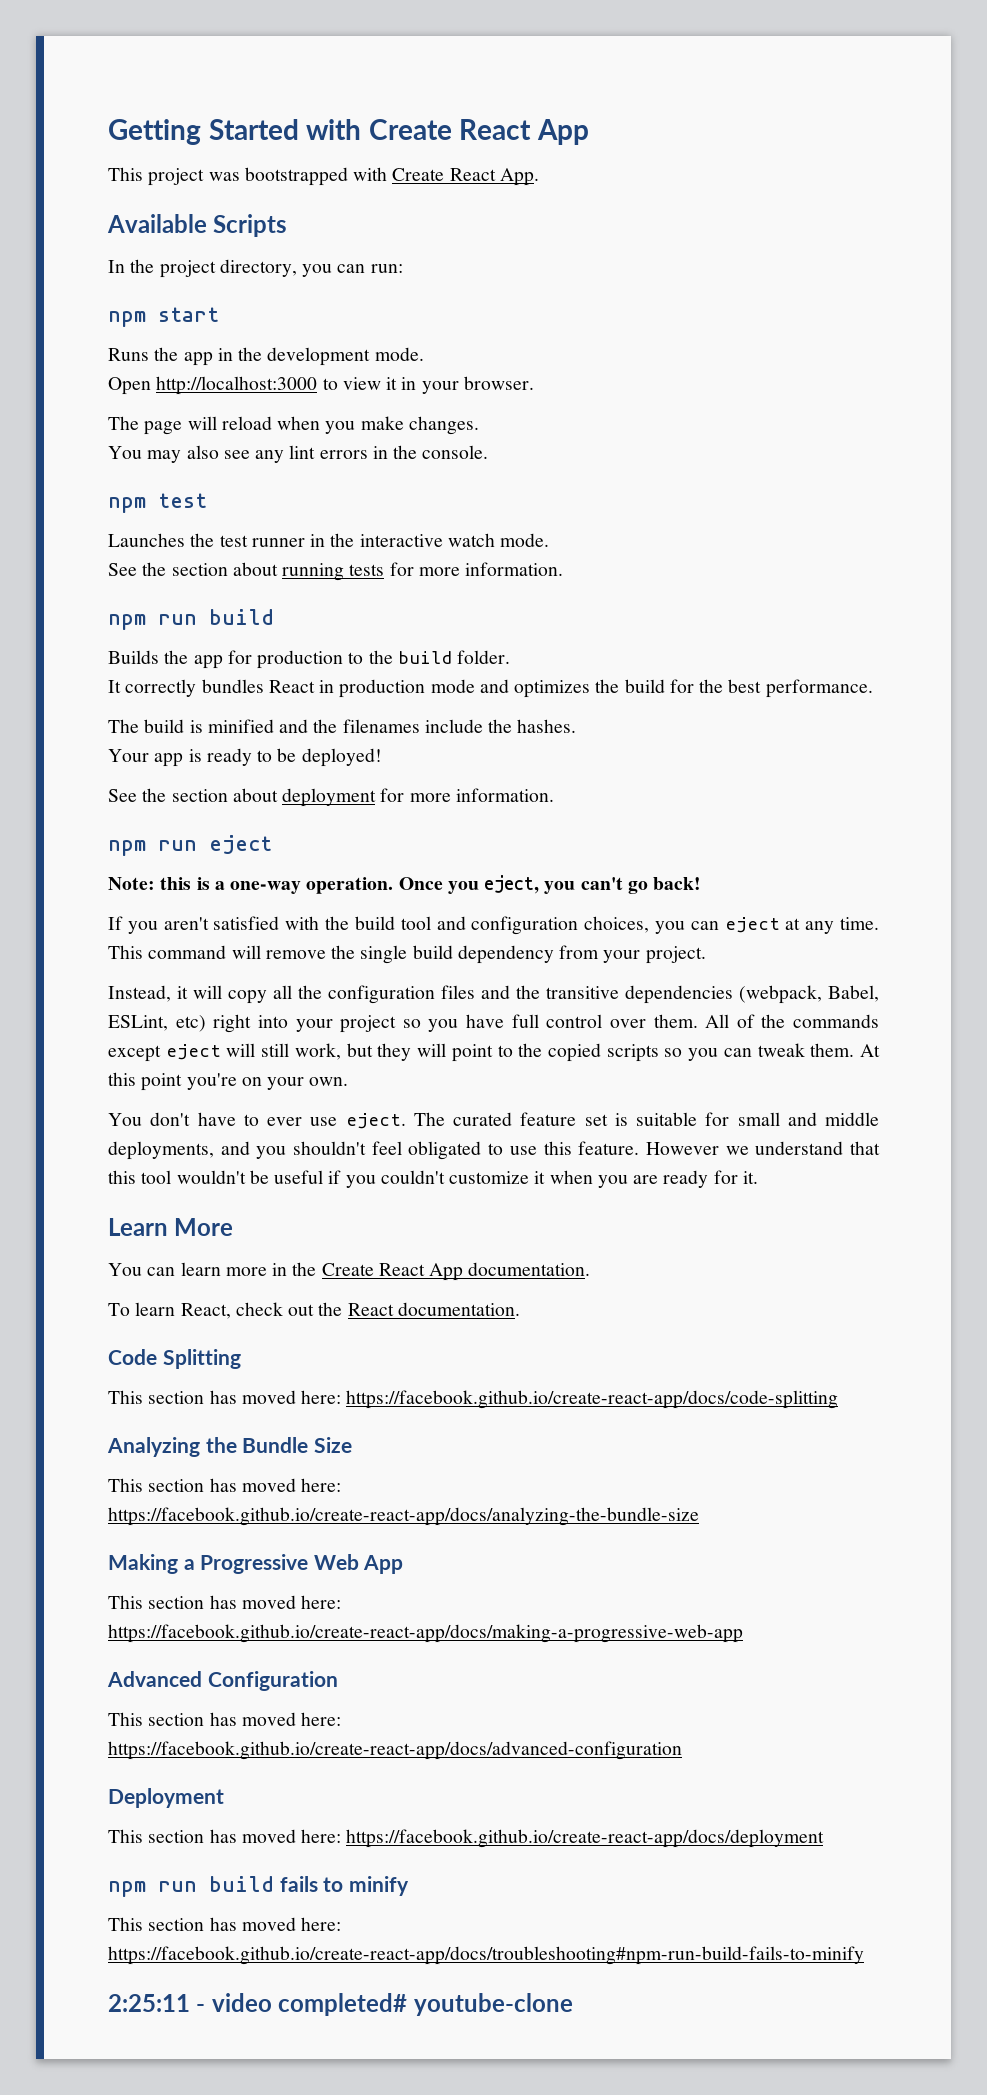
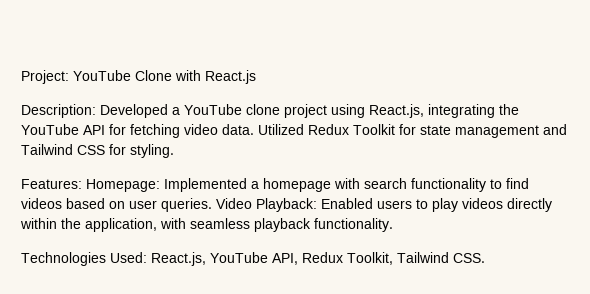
- Getting Started with Create React App
- This project was bootstrapped with Create React App.
- Available Scripts
- In the project directory, you can run:
- npm start
- Runs the app in the development mode.
- Open http://localhost:3000 to view it in your browser.
- The page will reload when you make changes.
- You may also see any lint errors in the console.
- npm test
- Launches the test runner in the interactive watch mode.
- See the section about running tests for more information.
- npm run build
- Builds the app for production to the build folder.
- It correctly bundles React in production mode and optimizes the build for the best performance.
- The build is minified and the filenames include the hashes.
- Your app is ready to be deployed!
- See the section about deployment for more information.
- npm run eject
- Note: this is a one-way operation. Once you eject, you can't go back!
- If you aren't satisfied with the build tool and configuration choices, you can eject at any time. This command will remove the single build dependency from your project.
- Instead, it will copy all the configuration files and the transitive dependencies (webpack, Babel, ESLint, etc) right into your project so you have full control over them. All of the commands except eject will still work, but they will point to the copied scripts so you can tweak them. At this point you're on your own.
- You don't have to ever use eject. The curated feature set is suitable for small and middle deployments, and you shouldn't feel obligated to use this feature. However we understand that this tool wouldn't be useful if you couldn't customize it when you are ready for it.
- Learn More
- You can learn more in the Create React App documentation.
- To learn React, check out the React documentation.
- Code Splitting
- This section has moved here: https://facebook.github.io/create-react-app/docs/code-splitting
- Analyzing the Bundle Size
- This section has moved here: https://facebook.github.io/create-react-app/docs/analyzing-the-bundle-size
- Making a Progressive Web App
- This section has moved here: https://facebook.github.io/create-react-app/docs/making-a-progressive-web-app
- Advanced Configuration
- This section has moved here: https://facebook.github.io/create-react-app/docs/advanced-configuration
- Deployment
- This section has moved here: https://facebook.github.io/create-react-app/docs/deployment
- npm run build fails to minify
- This section has moved here: https://facebook.github.io/create-react-app/docs/troubleshooting#npm-run-build-fails-to-minify
- 2:25:11 - video completed# youtube-clone
+ Project: YouTube Clone with React.js
+ Description: Developed a YouTube clone project using React.js, integrating the YouTube API for fetching video data. Utilized Redux Toolkit for state management and Tailwind CSS for styling.
+ Features: Homepage: Implemented a homepage with search functionality to find videos based on user queries. Video Playback: Enabled users to play videos directly within the application, with seamless playback functionality.
+ Technologies Used: React.js, YouTube API, Redux Toolkit, Tailwind CSS.

